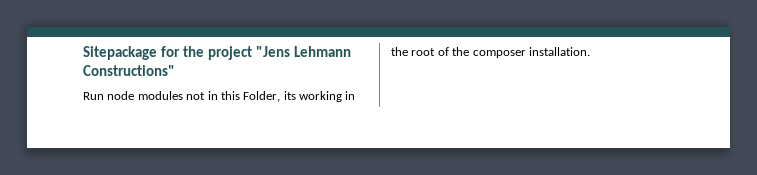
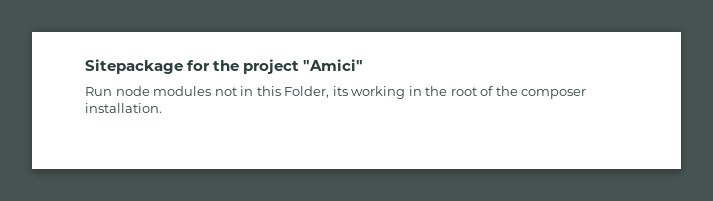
- Sitepackage for the project "Jens Lehmann Constructions"
+ Sitepackage for the project "Amici"

